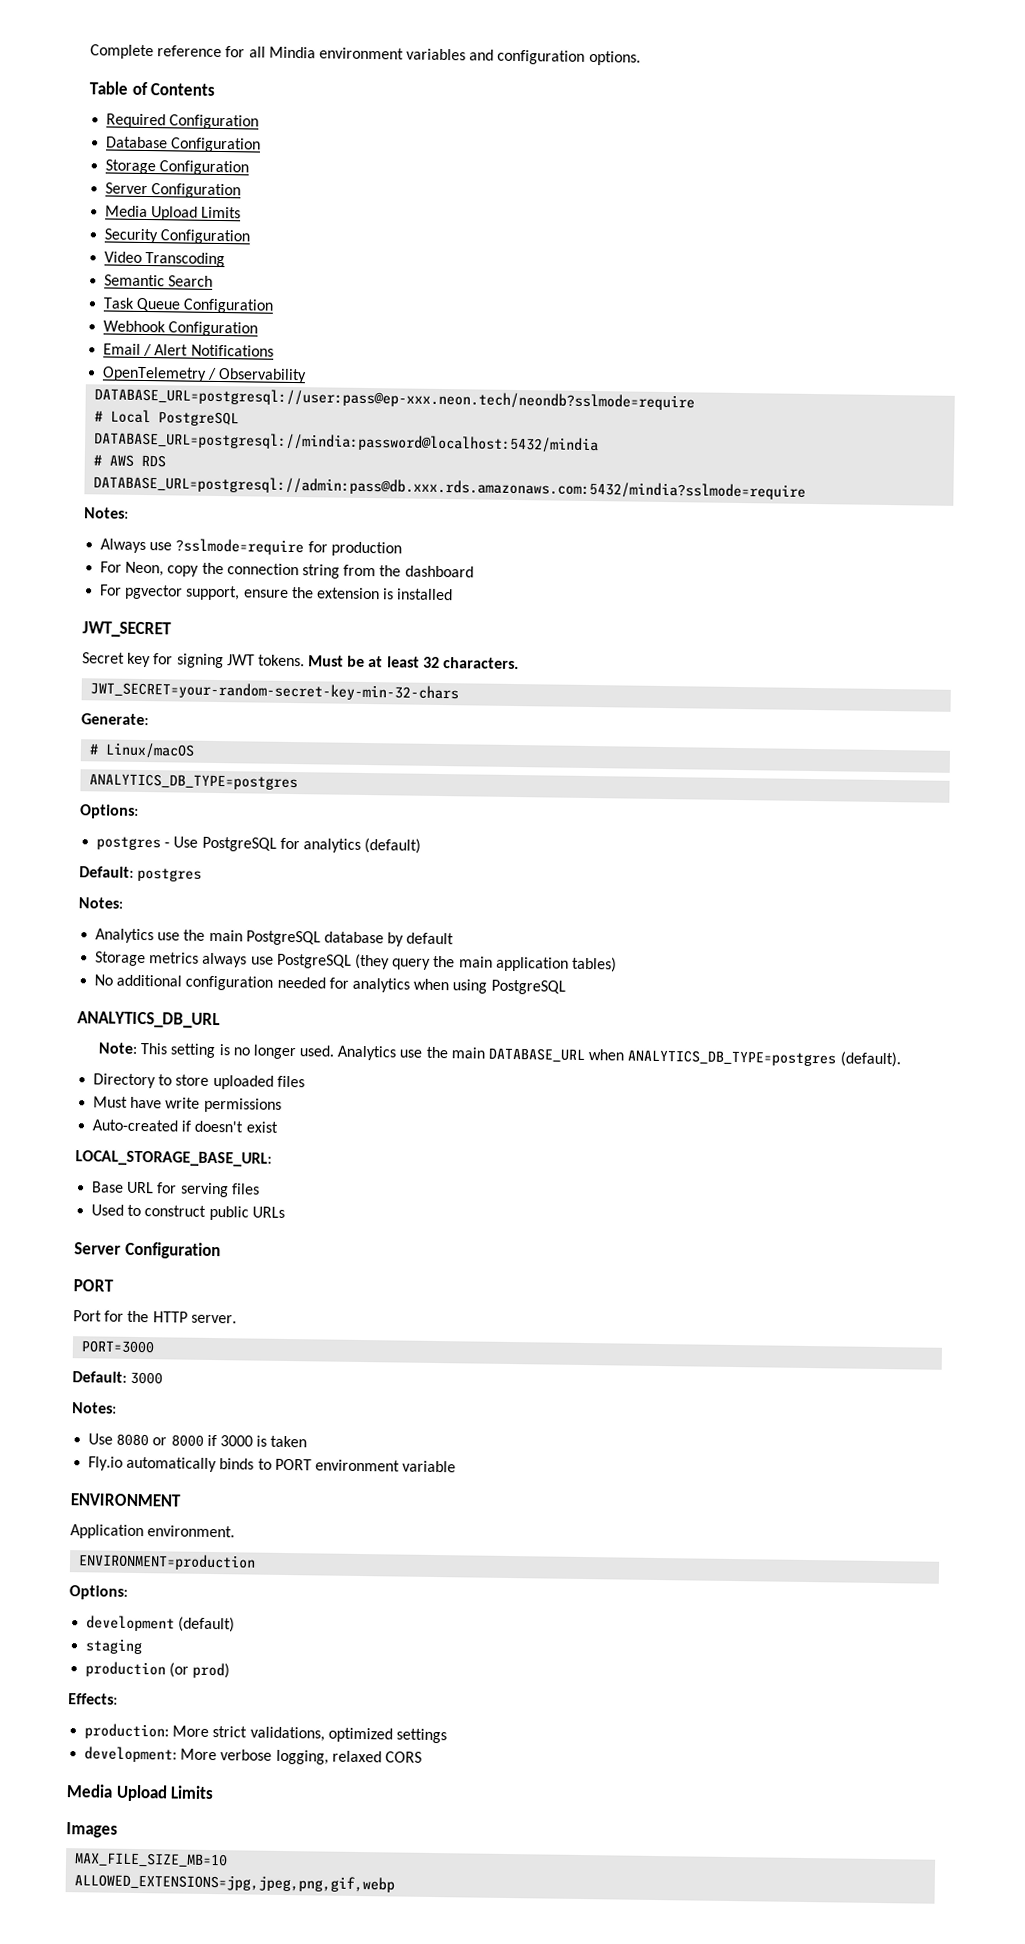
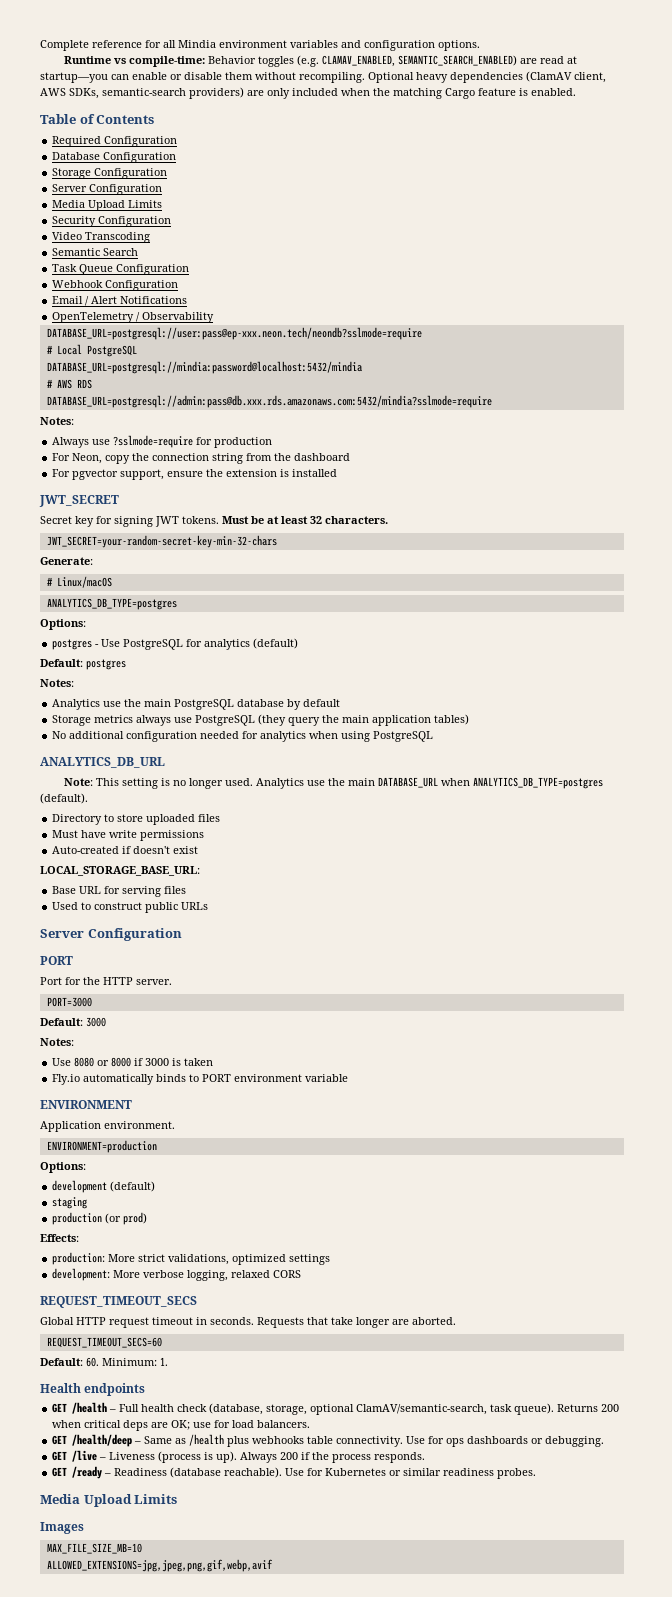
+ Runtime vs compile-time: Behavior toggles (e.g. CLAMAV_ENABLED, SEMANTIC_SEARCH_ENABLED) are read at startup—you can enable or disable them without recompiling. Optional heavy dependencies (ClamAV client, AWS SDKs, semantic-search providers) are only included when the matching Cargo feature is enabled.
+ REQUEST_TIMEOUT_SECS
+ Global HTTP request timeout in seconds. Requests that take longer are aborted.
+ REQUEST_TIMEOUT_SECS=60
+ Default: 60. Minimum: 1.
+ Health endpoints
+ GET /health – Full health check (database, storage, optional ClamAV/semantic-search, task queue). Returns 200 when critical deps are OK; use for load balancers.
+ GET /health/deep – Same as /health plus webhooks table connectivity. Use for ops dashboards or debugging.
+ GET /live – Liveness (process is up). Always 200 if the process responds.
+ GET /ready – Readiness (database reachable). Use for Kubernetes or similar readiness probes.
- ALLOWED_EXTENSIONS=jpg,jpeg,png,gif,webp
+ ALLOWED_EXTENSIONS=jpg,jpeg,png,gif,webp,avif

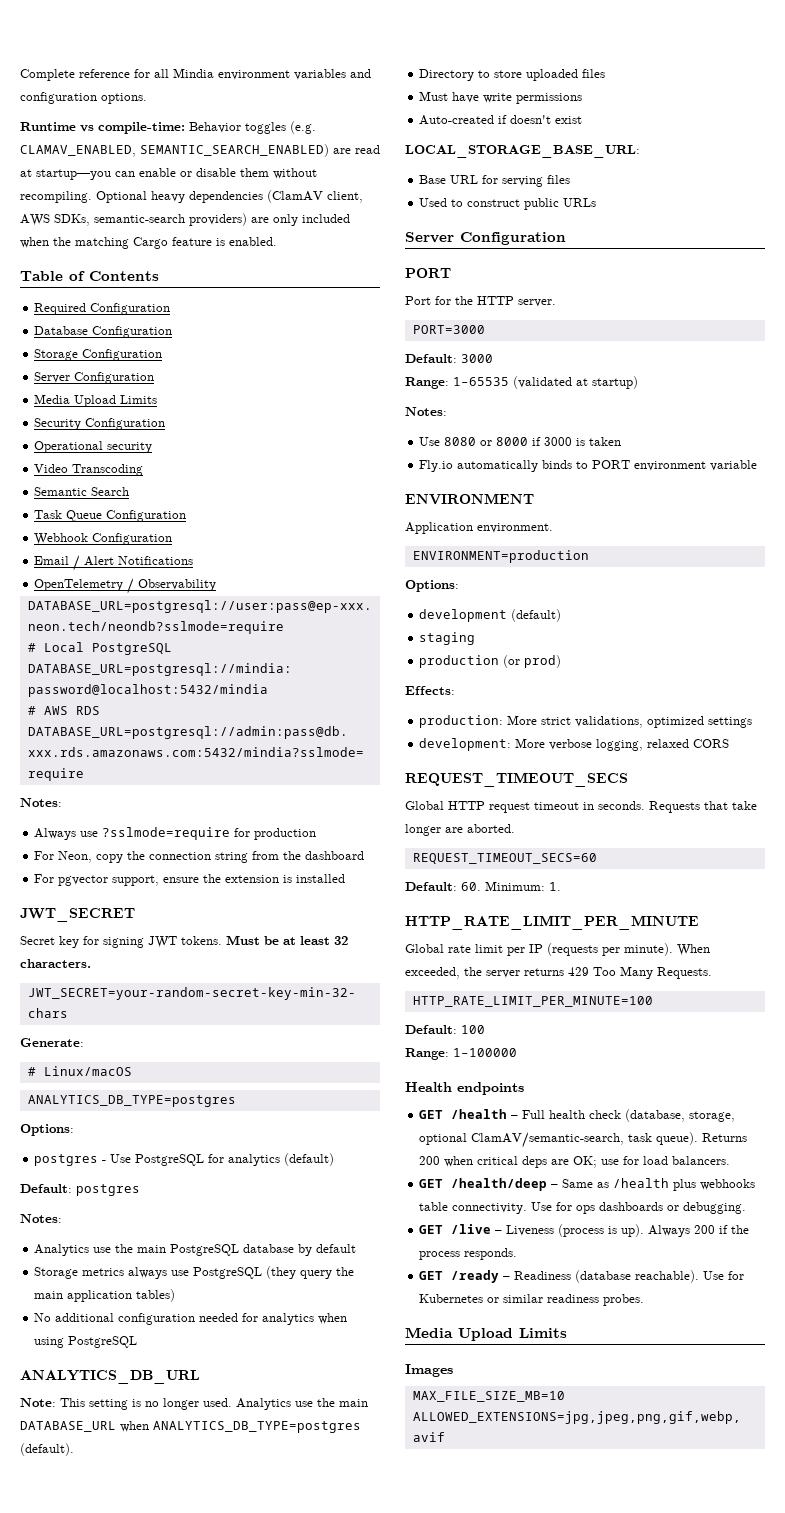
+ Operational security
+ Range: 1–65535 (validated at startup)
+ HTTP_RATE_LIMIT_PER_MINUTE
+ Global rate limit per IP (requests per minute). When exceeded, the server returns 429 Too Many Requests.
+ HTTP_RATE_LIMIT_PER_MINUTE=100
+ Default: 100
+ Range: 1–100000

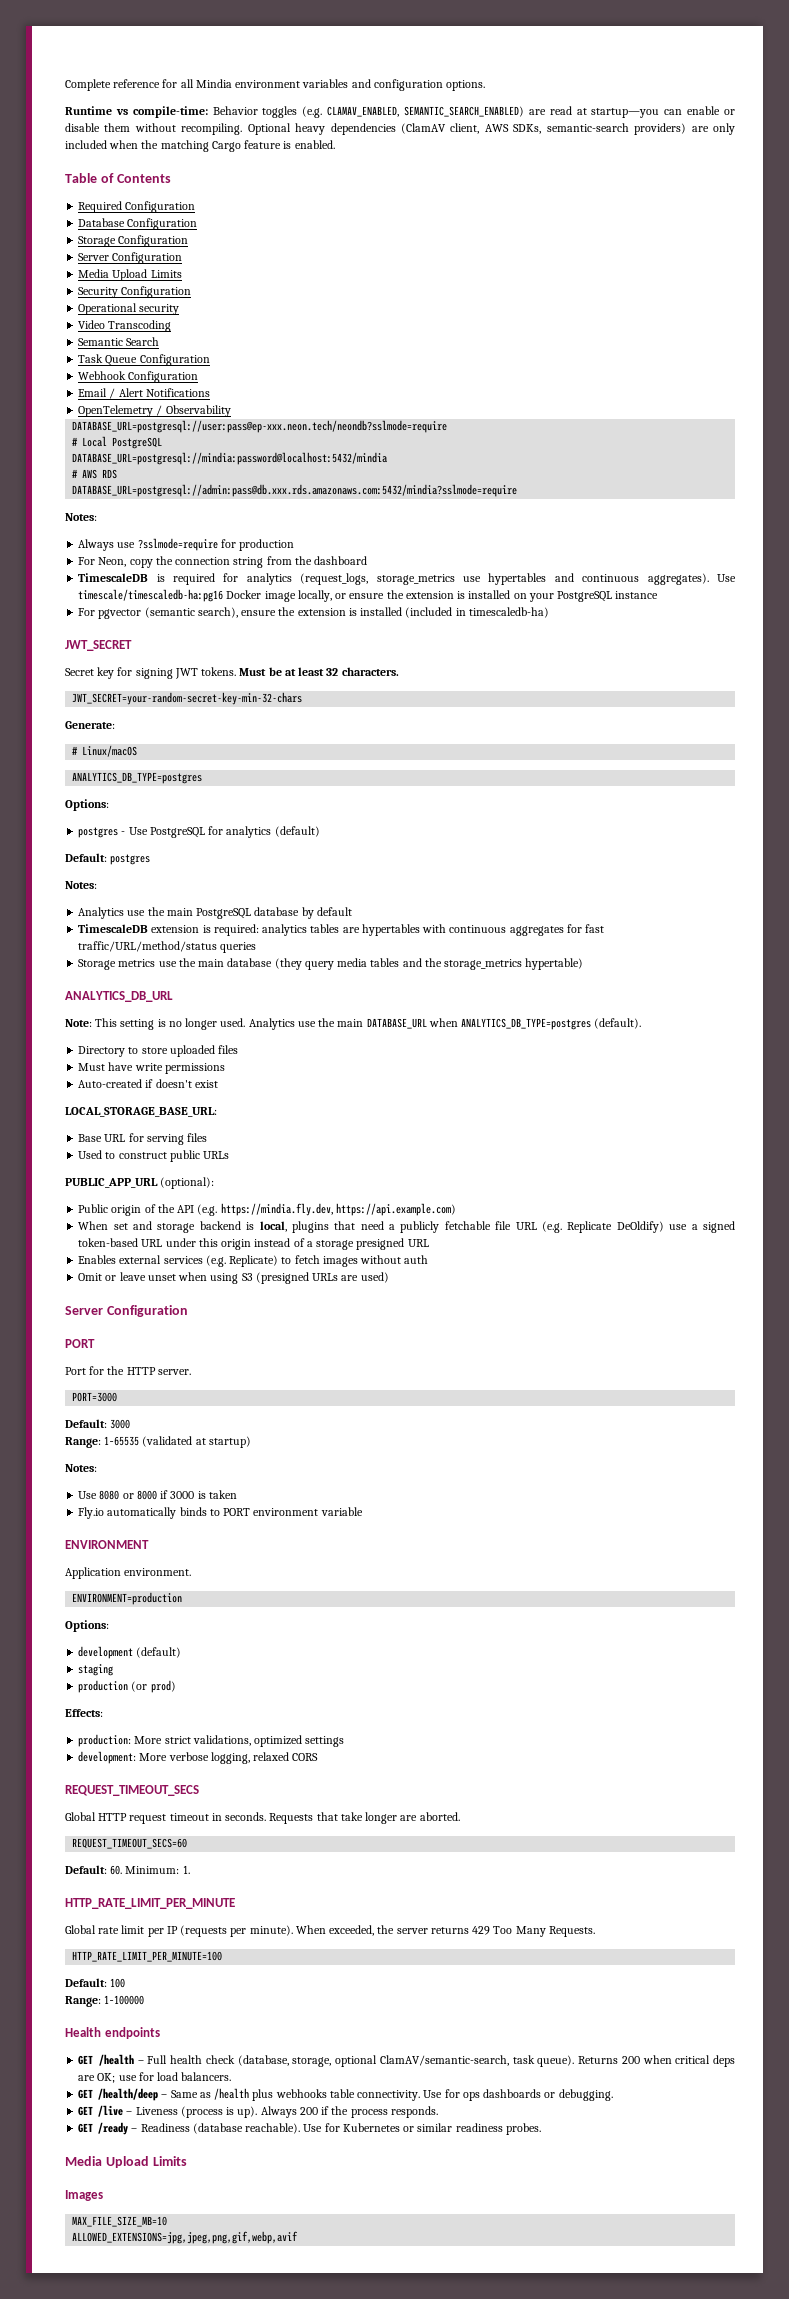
- For pgvector support, ensure the extension is installed
+ TimescaleDB is required for analytics (request_logs, storage_metrics use hypertables and continuous aggregates). Use timescale/timescaledb-ha:pg16 Docker image locally, or ensure the extension is installed on your PostgreSQL instance
+ For pgvector (semantic search), ensure the extension is installed (included in timescaledb-ha)
- Storage metrics always use PostgreSQL (they query the main application tables)
- No additional configuration needed for analytics when using PostgreSQL
+ TimescaleDB extension is required: analytics tables are hypertables with continuous aggregates for fast traffic/URL/method/status queries
+ Storage metrics use the main database (they query media tables and the storage_metrics hypertable)
+ PUBLIC_APP_URL (optional):
+ Public origin of the API (e.g. https://mindia.fly.dev, https://api.example.com)
+ When set and storage backend is local, plugins that need a publicly fetchable file URL (e.g. Replicate DeOldify) use a signed token-based URL under this origin instead of a storage presigned URL
+ Enables external services (e.g. Replicate) to fetch images without auth
+ Omit or leave unset when using S3 (presigned URLs are used)

